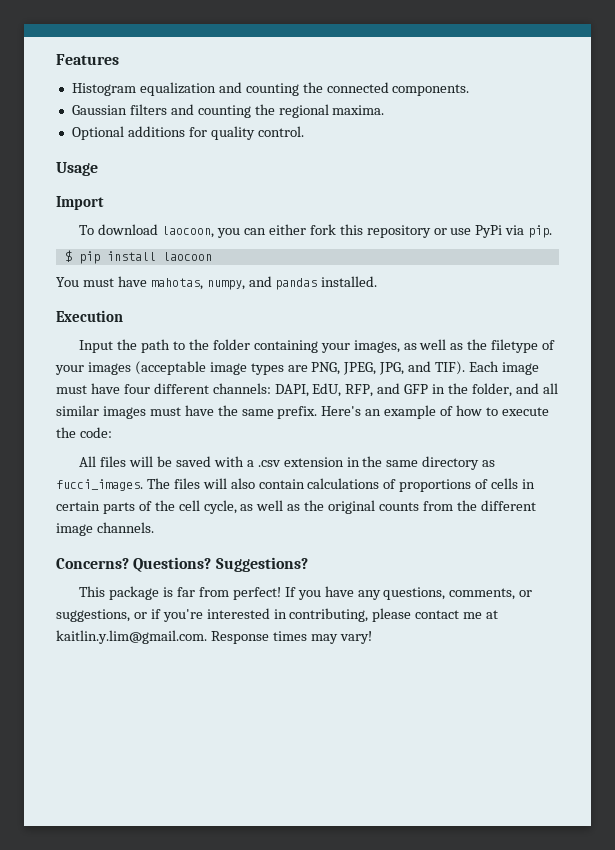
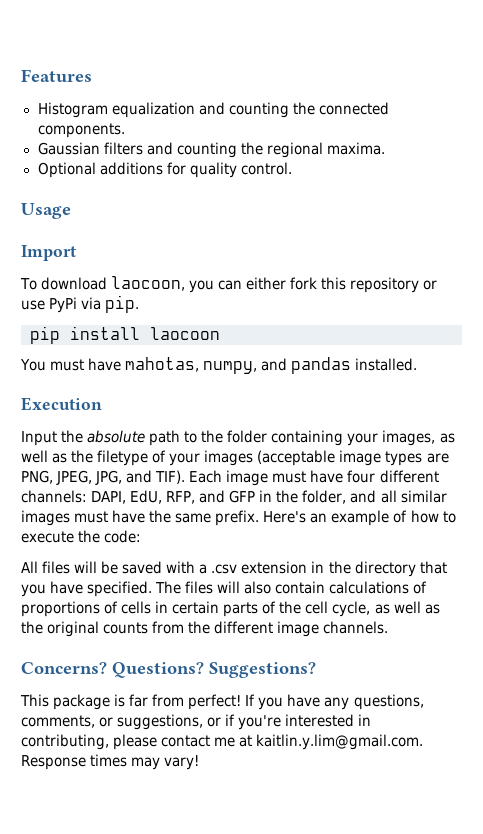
- $ pip install laocoon
+ pip install laocoon
- Input the path to the folder containing your images, as well as the filetype of your images (acceptable image types are PNG, JPEG, JPG, and TIF).
+ Input the absolute path to the folder containing your images, as well as the filetype of your images (acceptable image types are PNG, JPEG, JPG, and TIF).
- All files will be saved with a .csv extension in the same directory as fucci_images.
+ All files will be saved with a .csv extension in the directory that you have specified.

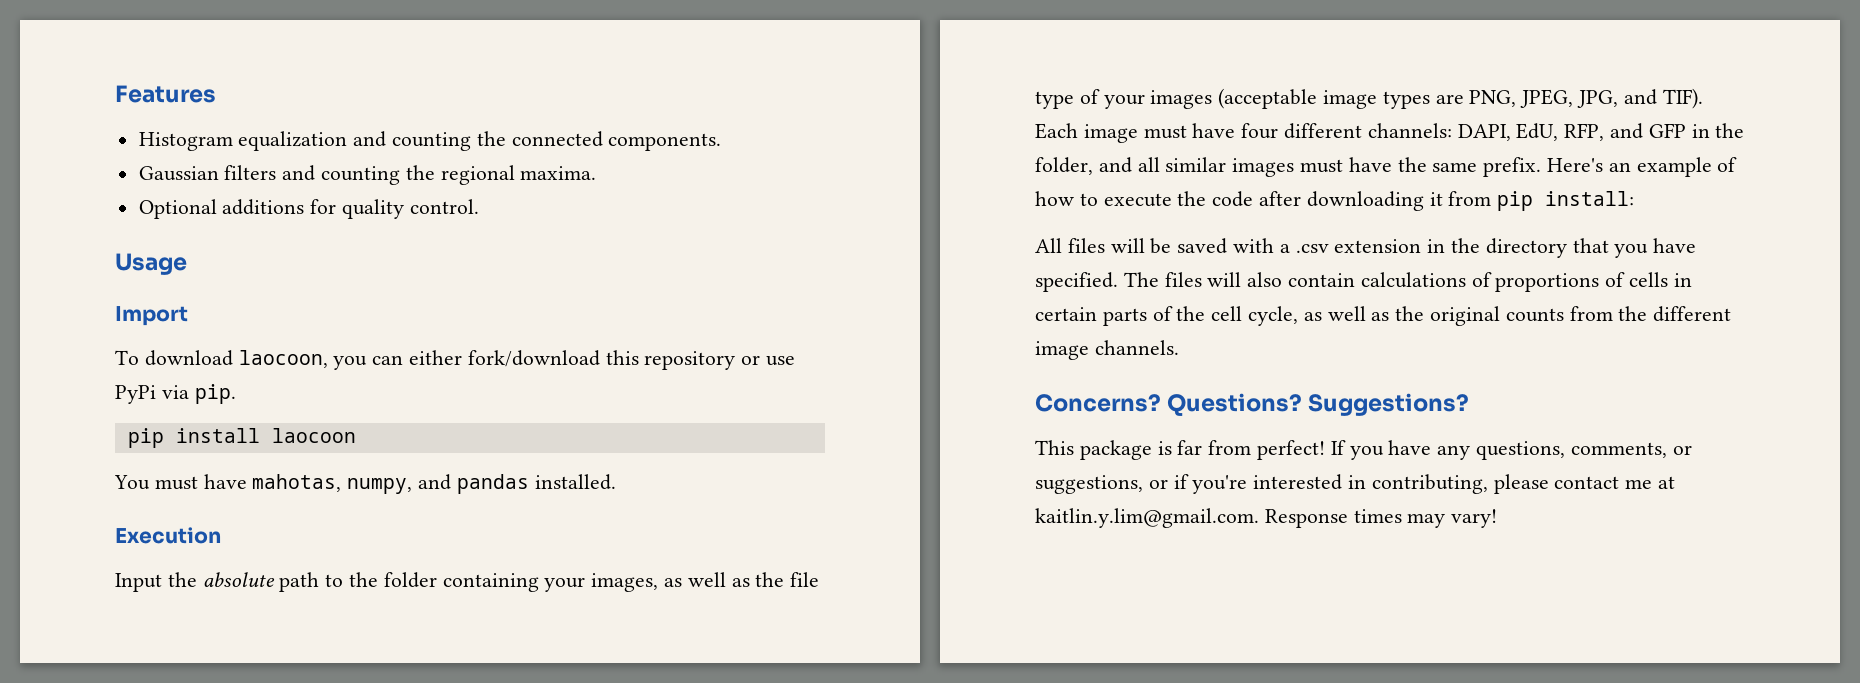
- To download laocoon, you can either fork this repository or use PyPi via pip.
+ To download laocoon, you can either fork/download this repository or use PyPi via pip.
- Input the absolute path to the folder containing your images, as well as the filetype of your images (acceptable image types are PNG, JPEG, JPG, and TIF).
+ Input the absolute path to the folder containing your images, as well as the file type of your images (acceptable image types are PNG, JPEG, JPG, and TIF).
- Here's an example of how to execute the code:
+ Here's an example of how to execute the code after downloading it from pip install:

